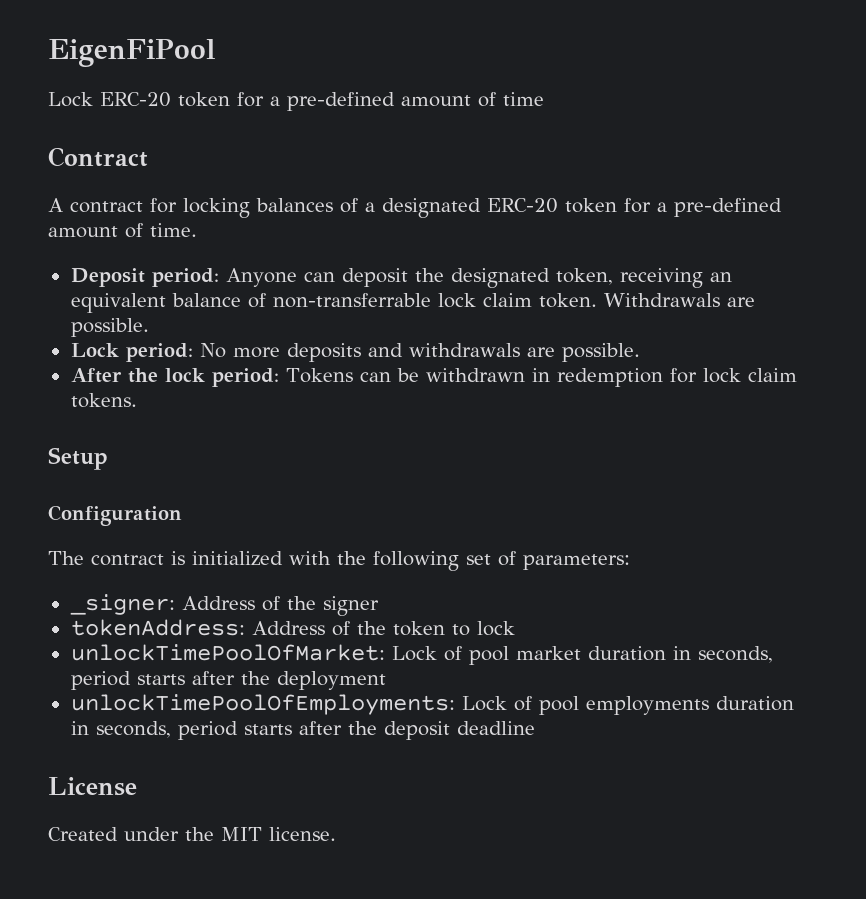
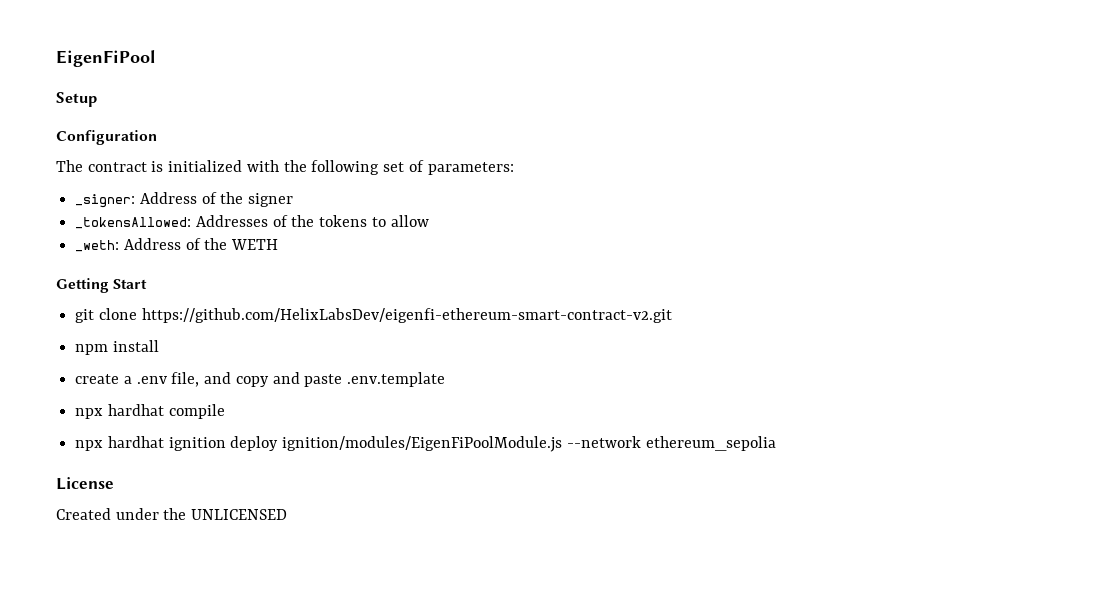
- Lock ERC-20 token for a pre-defined amount of time
- Contract
- A contract for locking balances of a designated ERC-20 token for a pre-defined amount of time.
- Deposit period: Anyone can deposit the designated token, receiving an equivalent balance of non-transferrable lock claim token. Withdrawals are possible.
- Lock period: No more deposits and withdrawals are possible.
- After the lock period: Tokens can be withdrawn in redemption for lock claim tokens.
- tokenAddress: Address of the token to lock
- unlockTimePoolOfMarket: Lock of pool market duration in seconds, period starts after the deployment
- unlockTimePoolOfEmployments: Lock of pool employments duration in seconds, period starts after the deposit deadline
+ _tokensAllowed: Addresses of the tokens to allow
+ _weth: Address of the WETH
+ Getting Start
+ git clone https://github.com/HelixLabsDev/eigenfi-ethereum-smart-contract-v2.git
+ npm install
+ create a .env file, and copy and paste .env.template
+ npx hardhat compile
+ npx hardhat ignition deploy ignition/modules/EigenFiPoolModule.js --network ethereum_sepolia
- Created under the MIT license.
+ Created under the UNLICENSED

